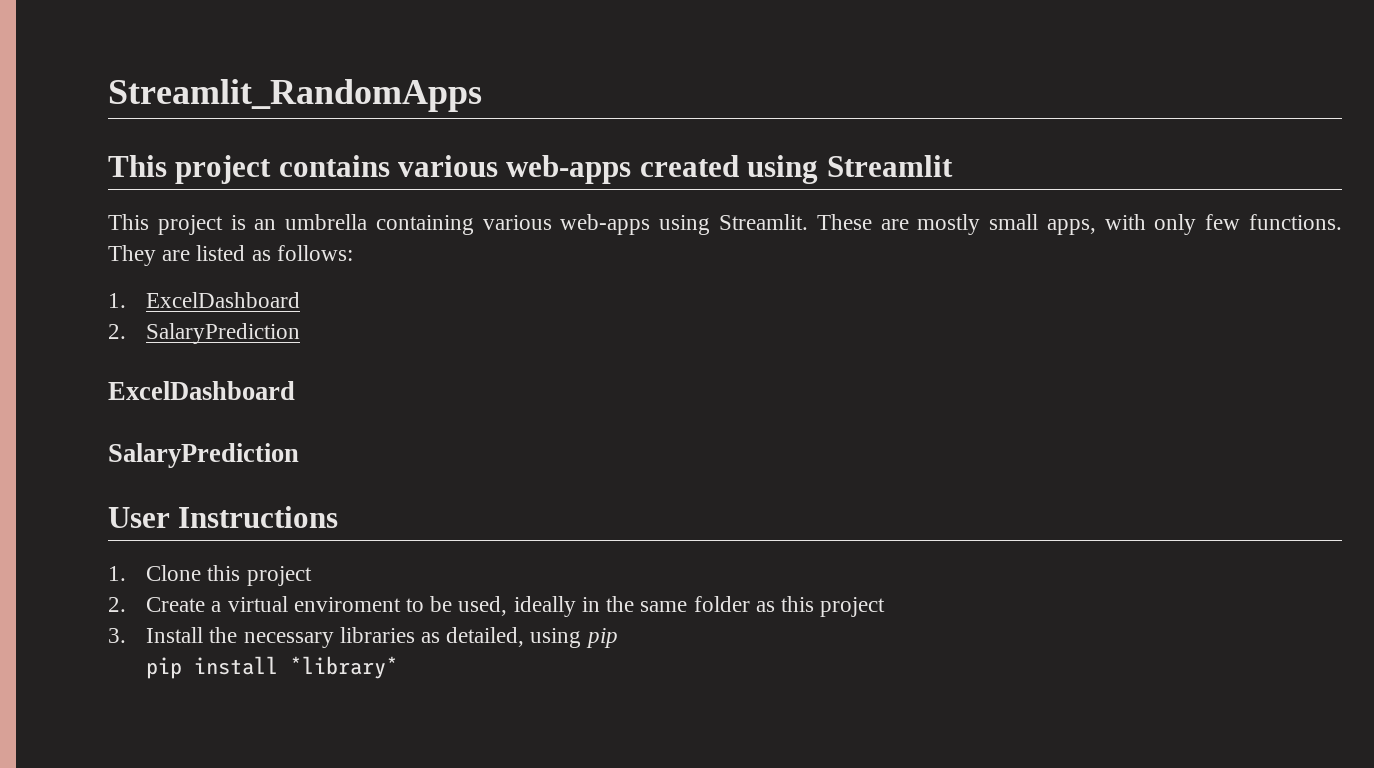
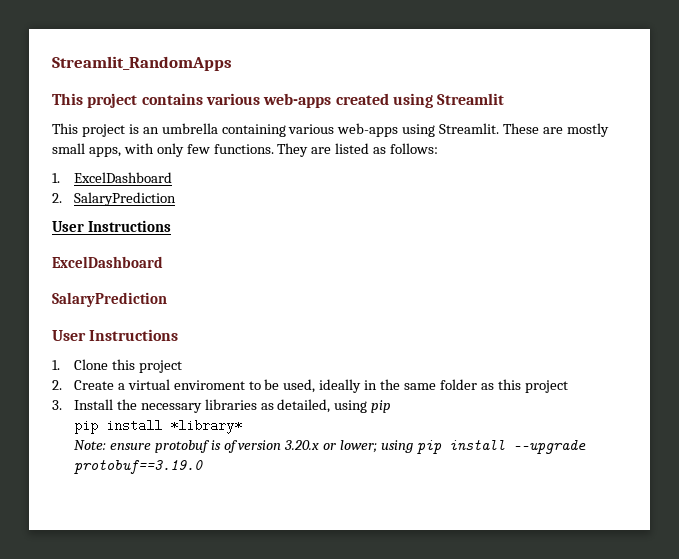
  2. SalaryPrediction
+ User Instructions
+ Note: ensure protobuf is of version 3.20.x or lower; using pip install --upgrade protobuf==3.19.0

